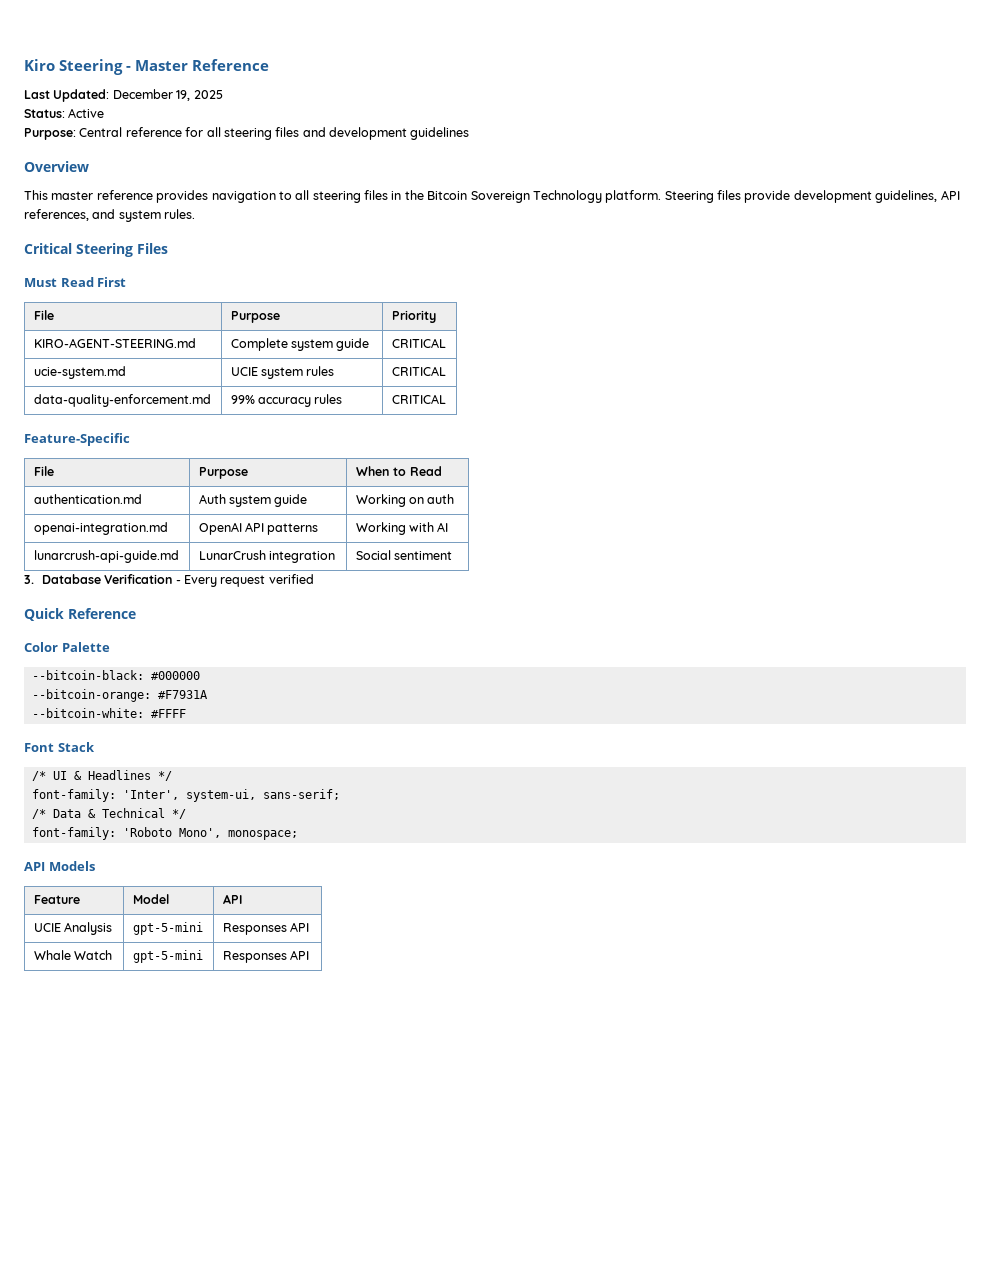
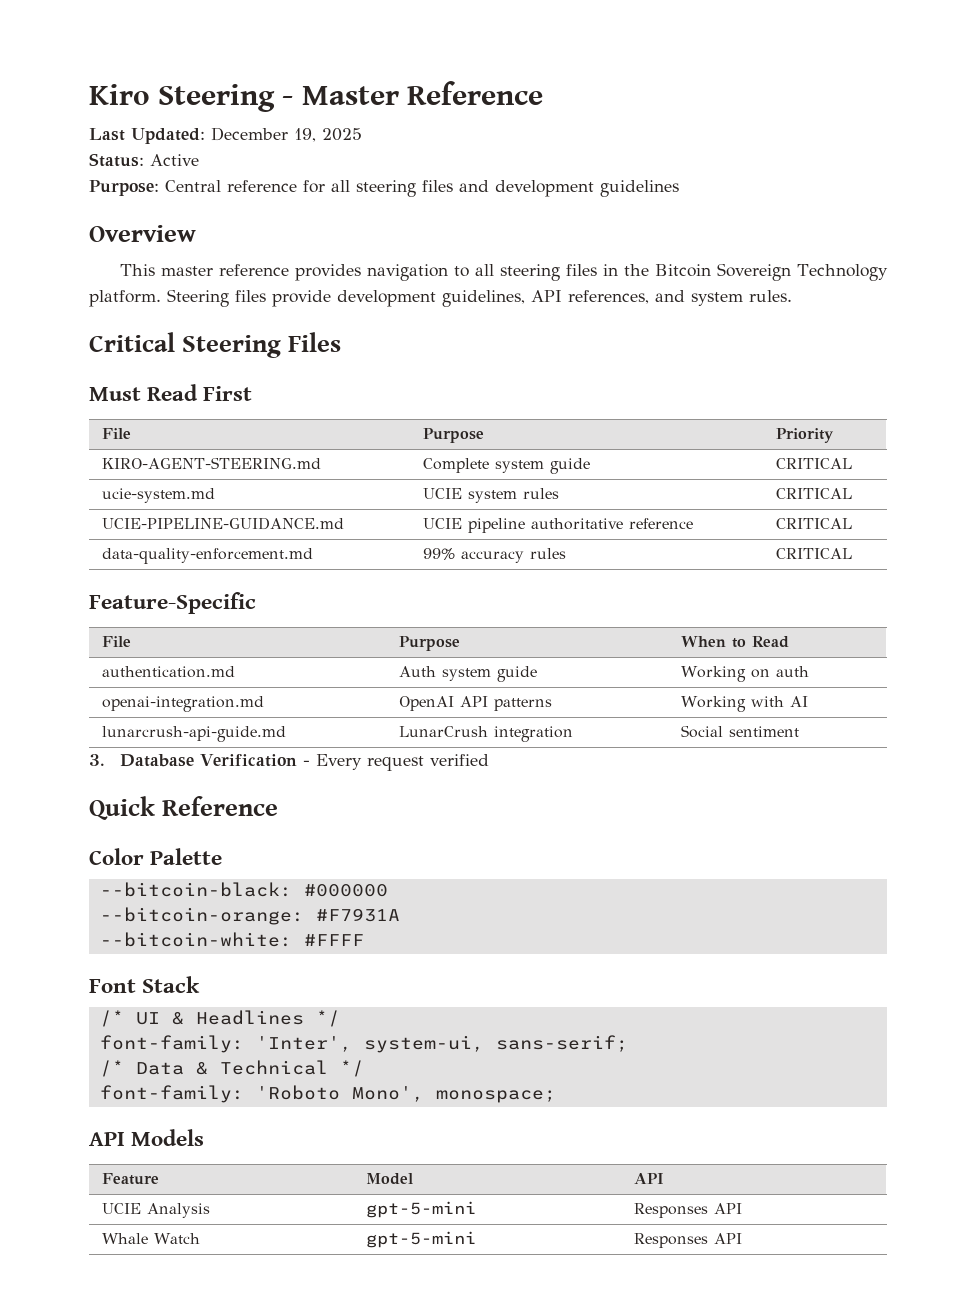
+ UCIE-PIPELINE-GUIDANCE.md | UCIE pipeline authoritative reference | CRITICAL

